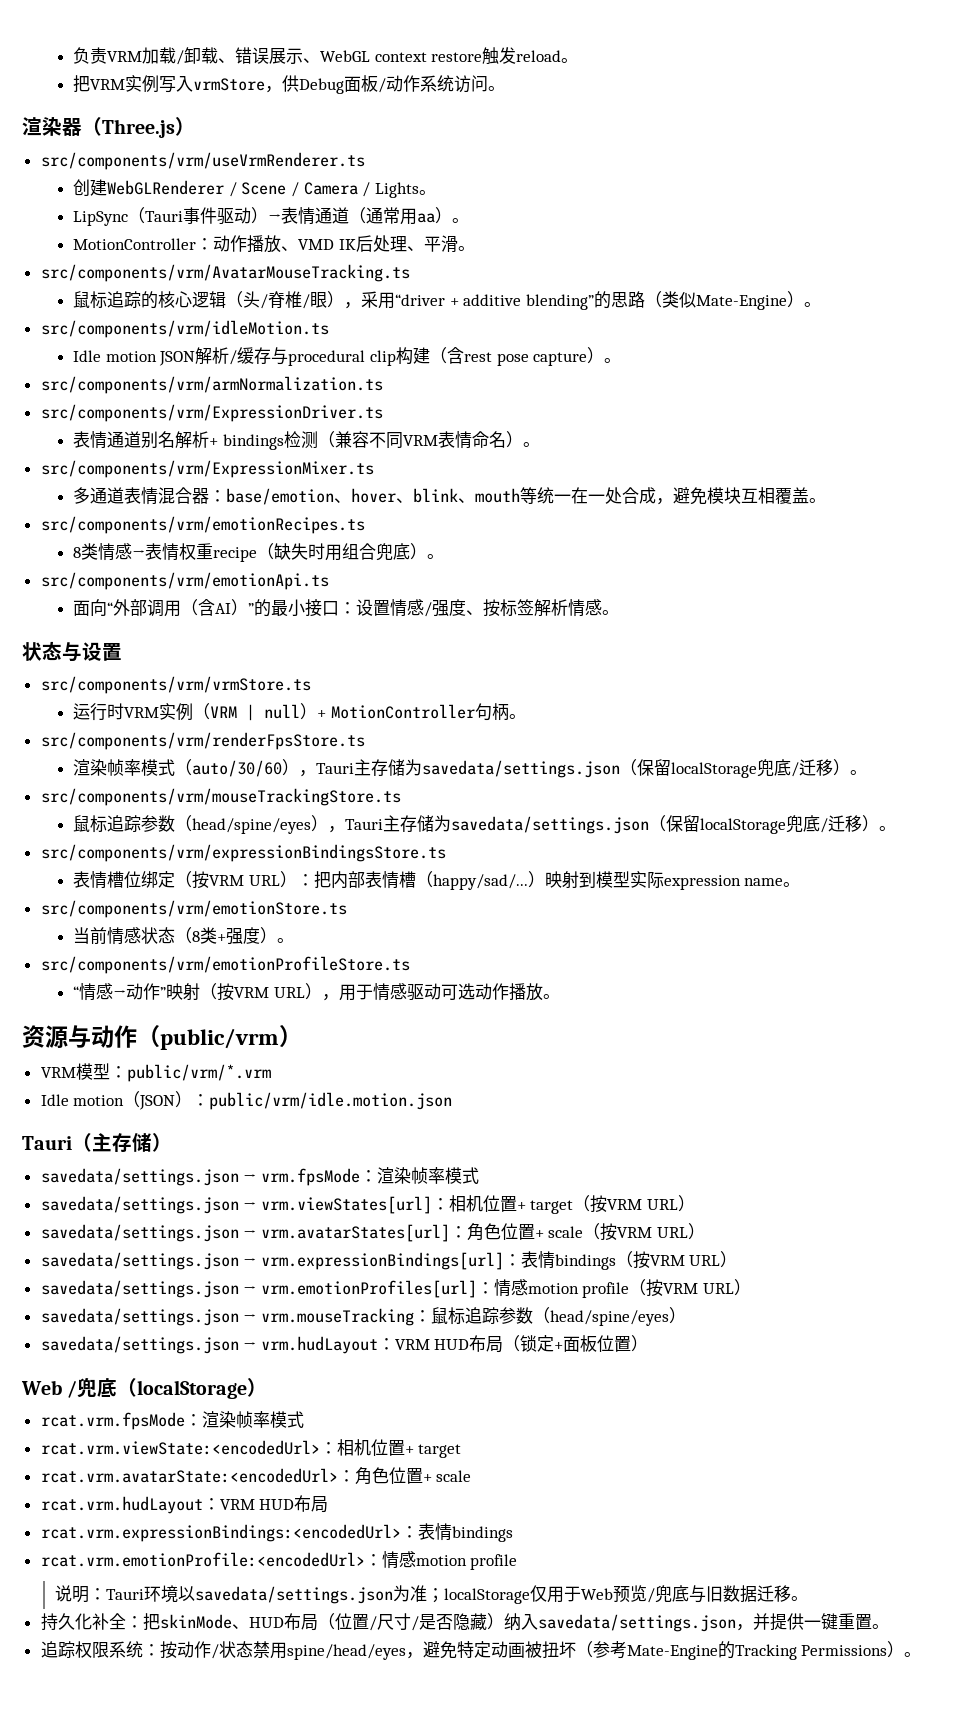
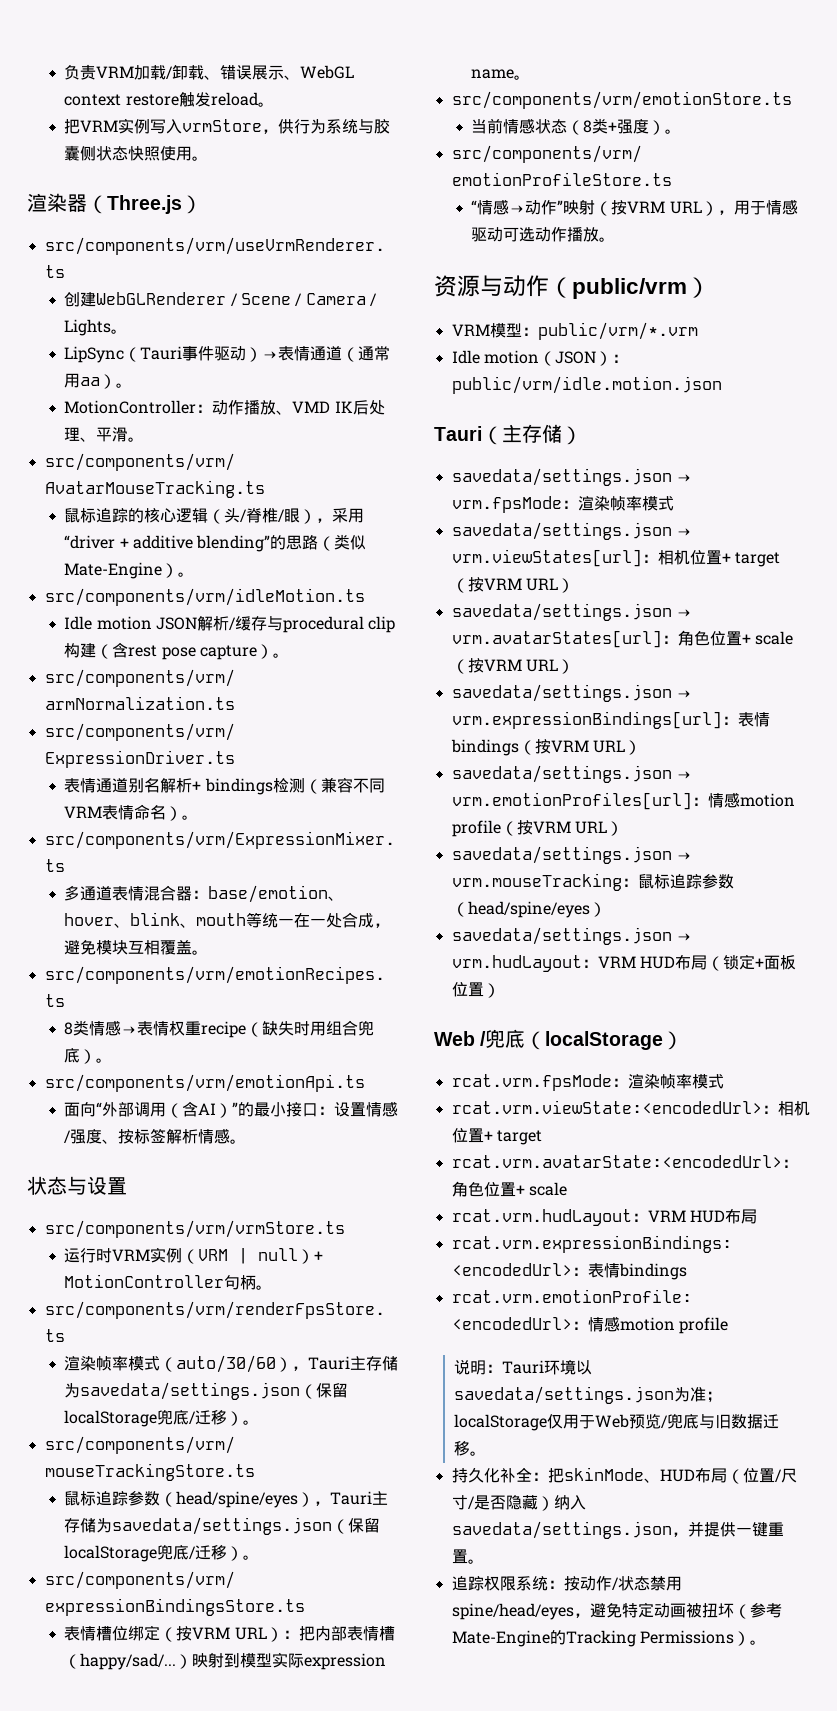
- 把VRM实例写入vrmStore，供Debug面板/动作系统访问。
+ 把VRM实例写入vrmStore，供行为系统与胶囊侧状态快照使用。

